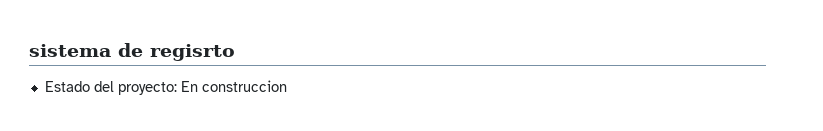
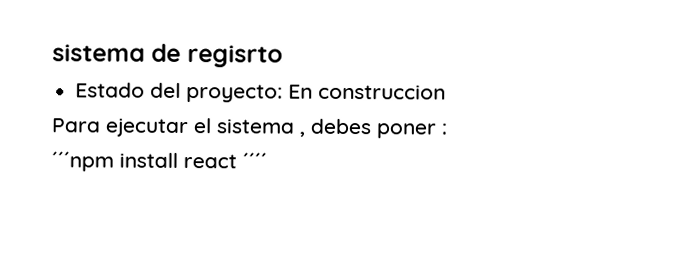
+ Para ejecutar el sistema , debes poner :
+ ´´´npm install react ´´´´

